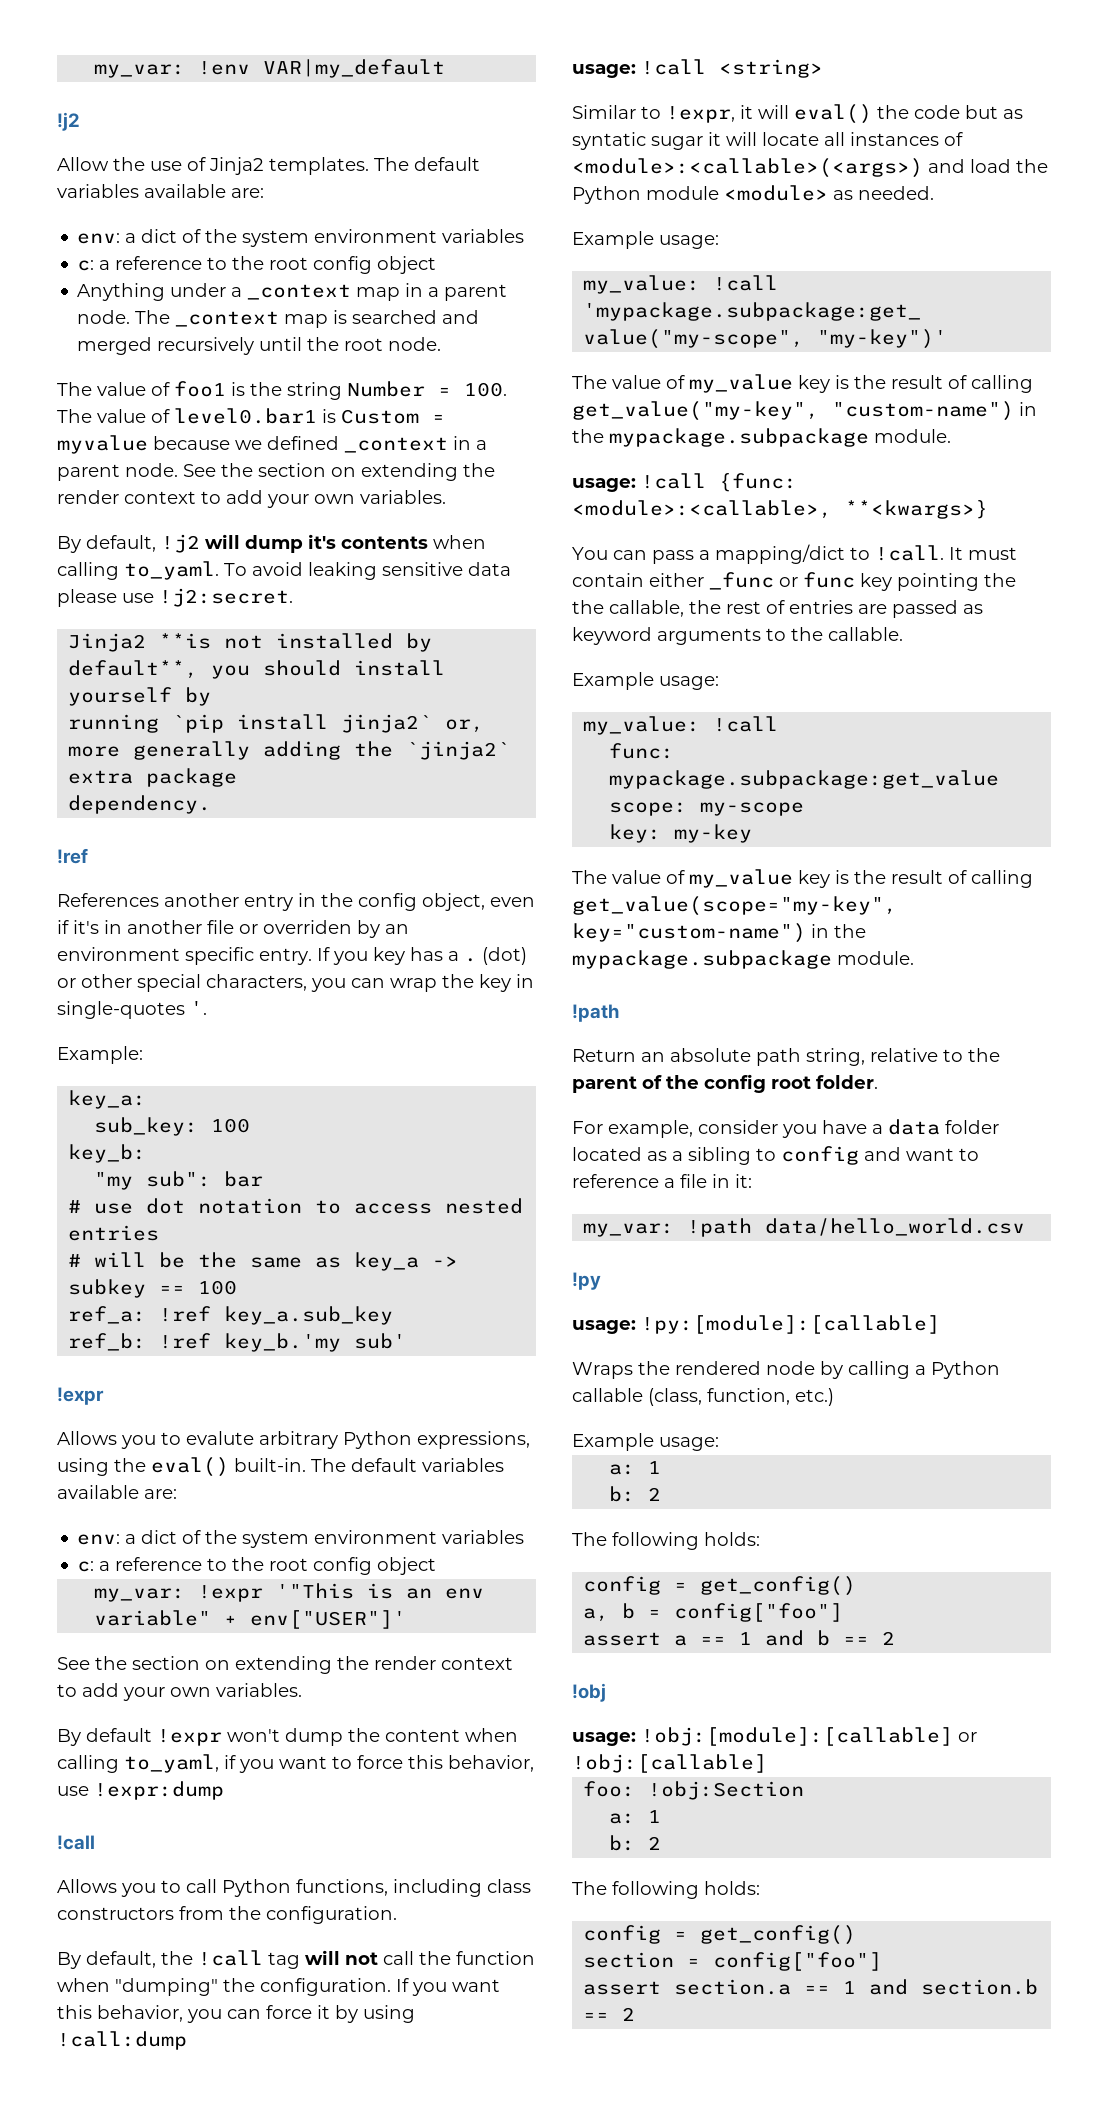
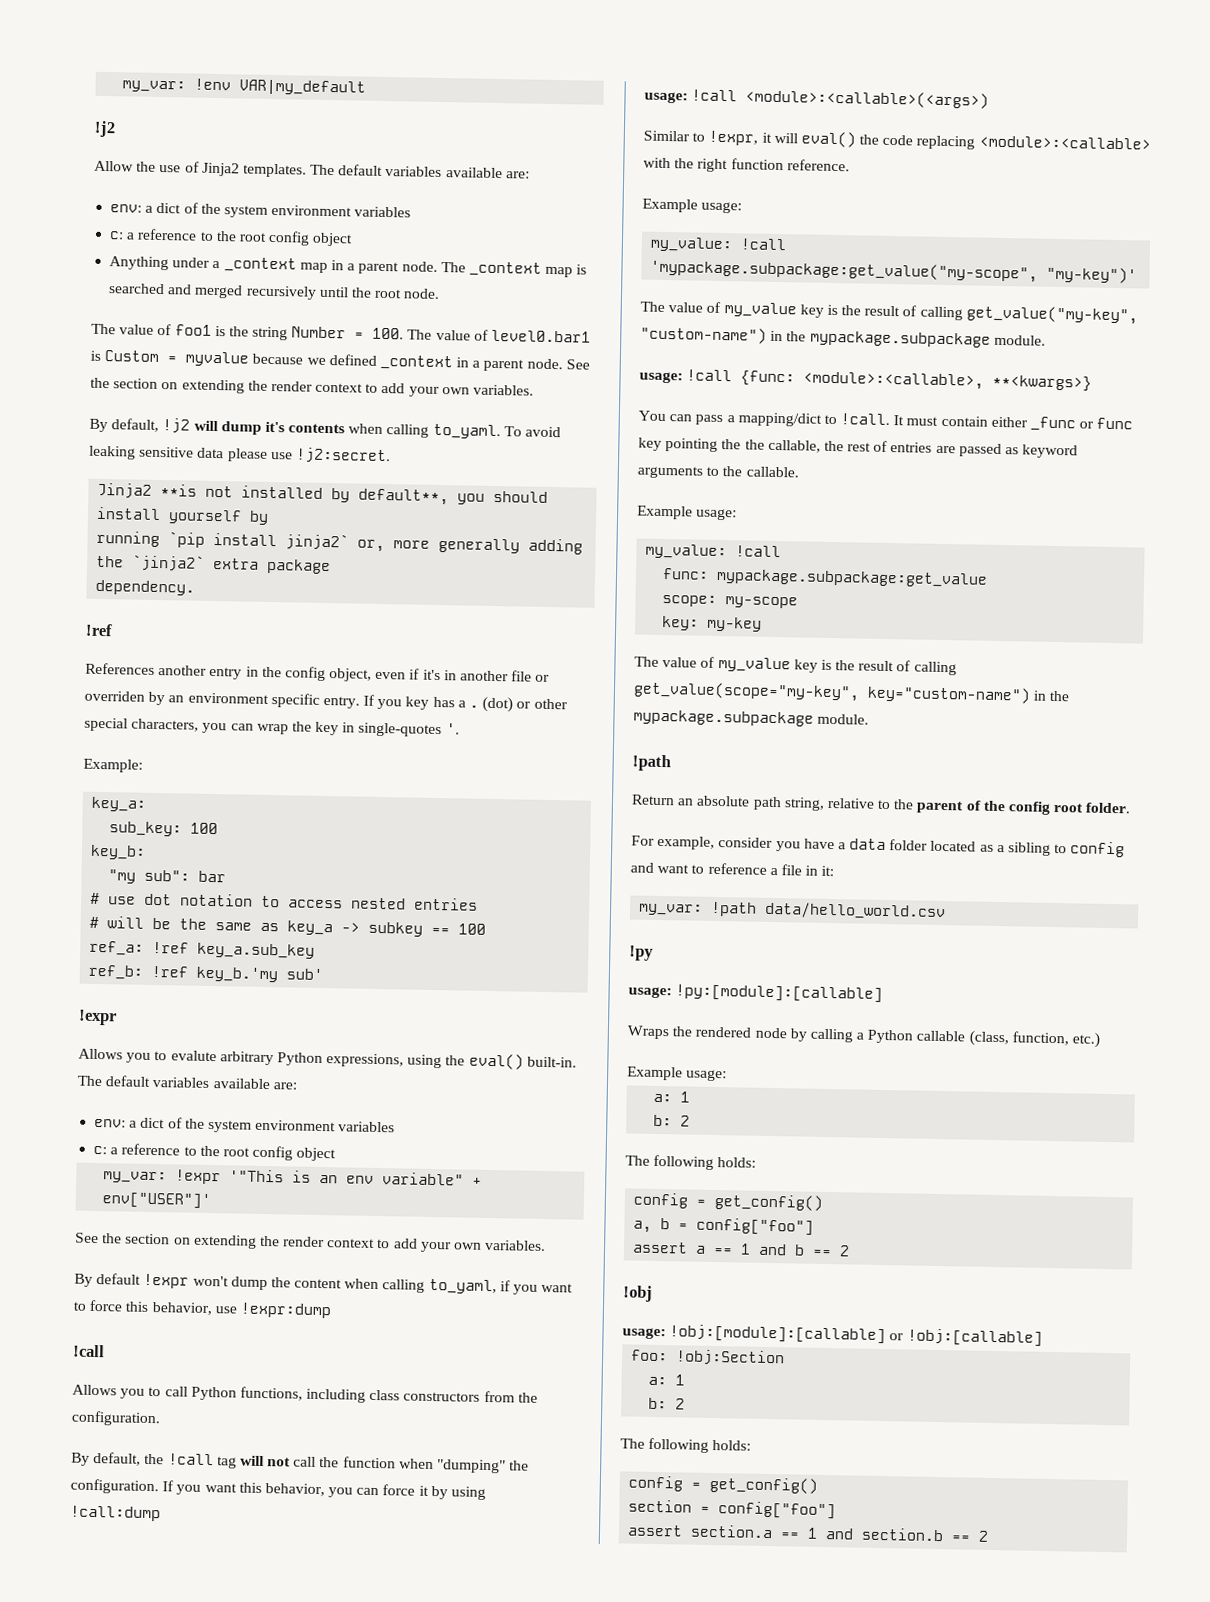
- usage: !call <string>
+ usage: !call <module>:<callable>(<args>)
- Similar to !expr, it will eval() the code but as syntatic sugar it will locate all instances of <module>:<callable>(<args>) and load the Python module <module> as needed.
+ Similar to !expr, it will eval() the code replacing <module>:<callable> with the right function reference.

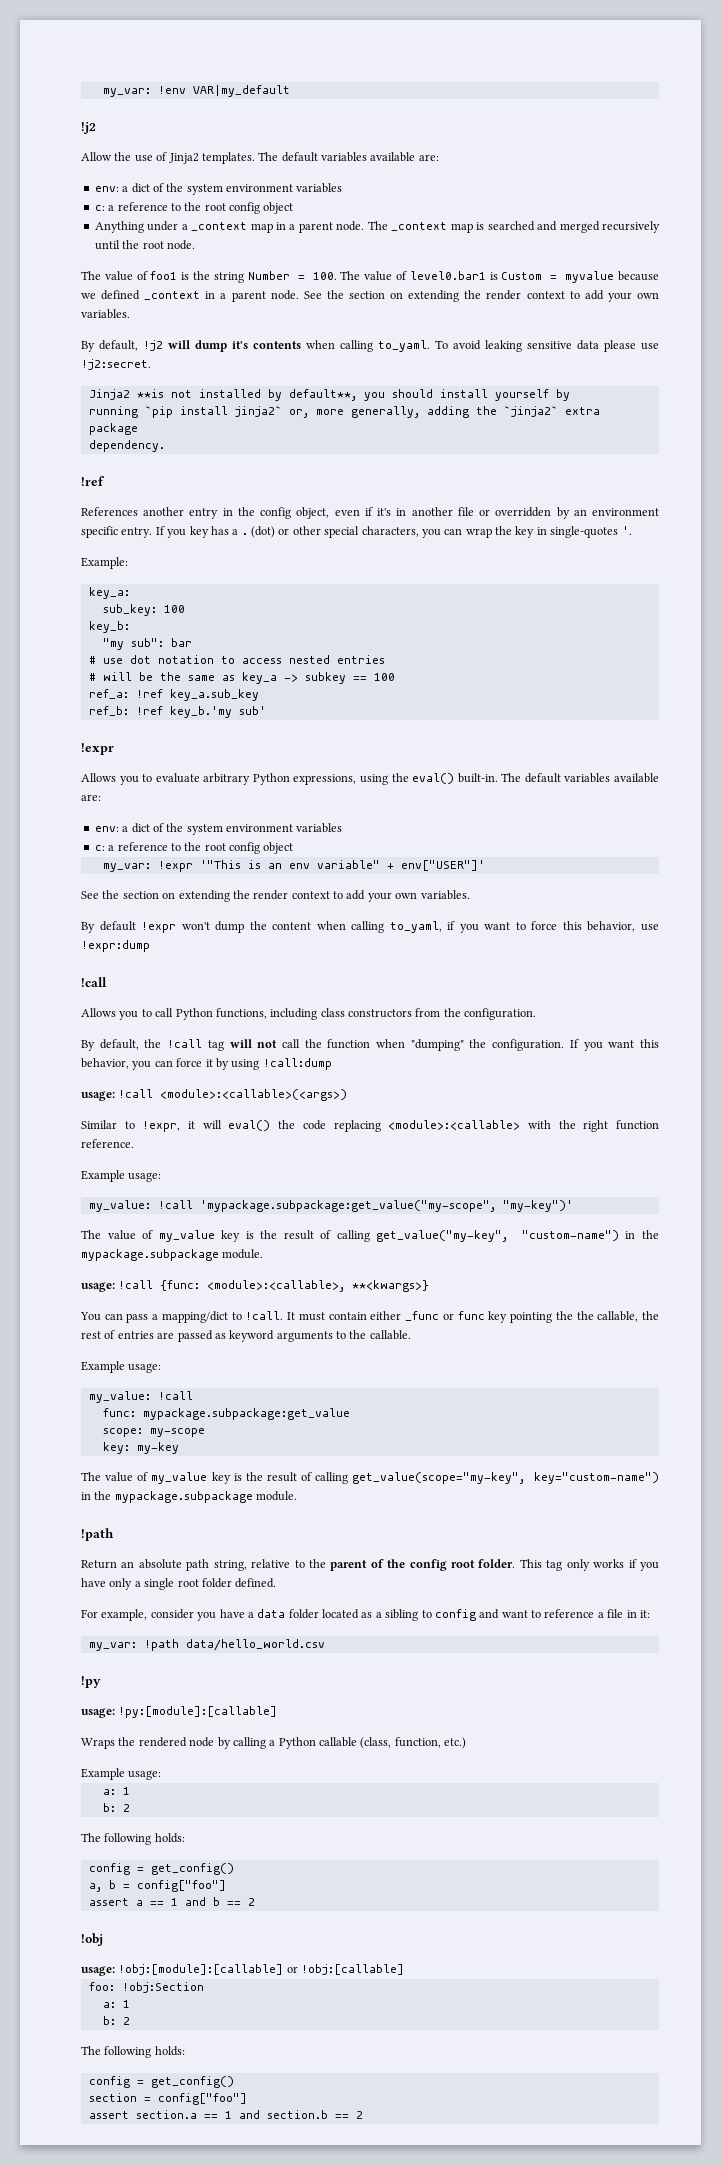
- running `pip install jinja2` or, more generally adding the `jinja2` extra package
+ running `pip install jinja2` or, more generally, adding the `jinja2` extra package
- References another entry in the config object, even if it's in another file or overriden by an environment specific entry.
+ References another entry in the config object, even if it's in another file or overridden by an environment specific entry.
- Allows you to evalute arbitrary Python expressions, using the eval() built-in.
+ Allows you to evaluate arbitrary Python expressions, using the eval() built-in.
+ This tag only works if you have only a single root folder defined.

